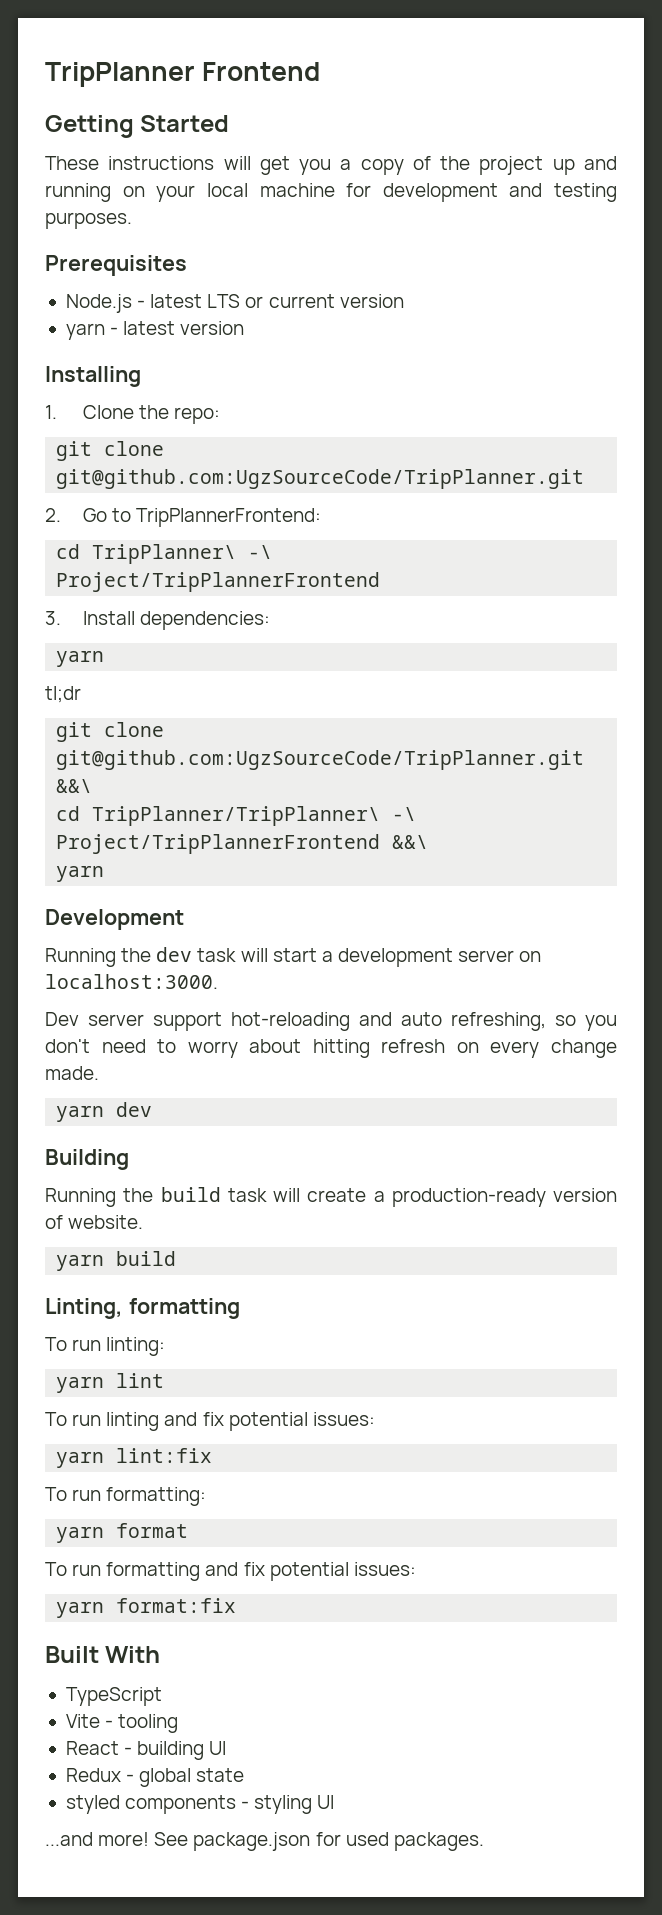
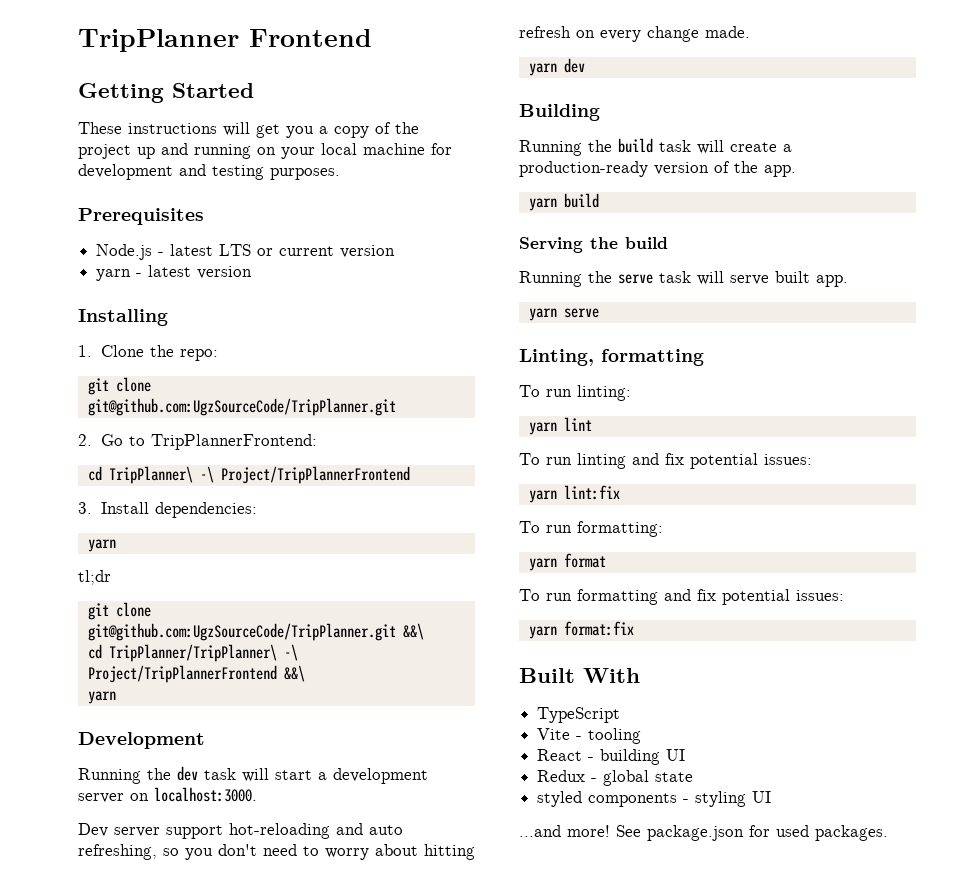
- Running the build task will create a production-ready version of website.
+ Running the build task will create a production-ready version of the app.
+ Serving the build
+ Running the serve task will serve built app.
+ yarn serve

